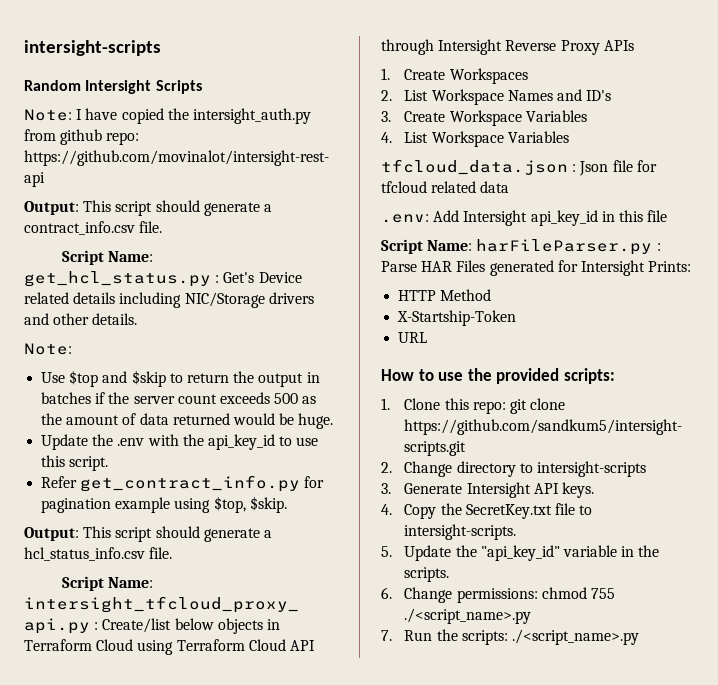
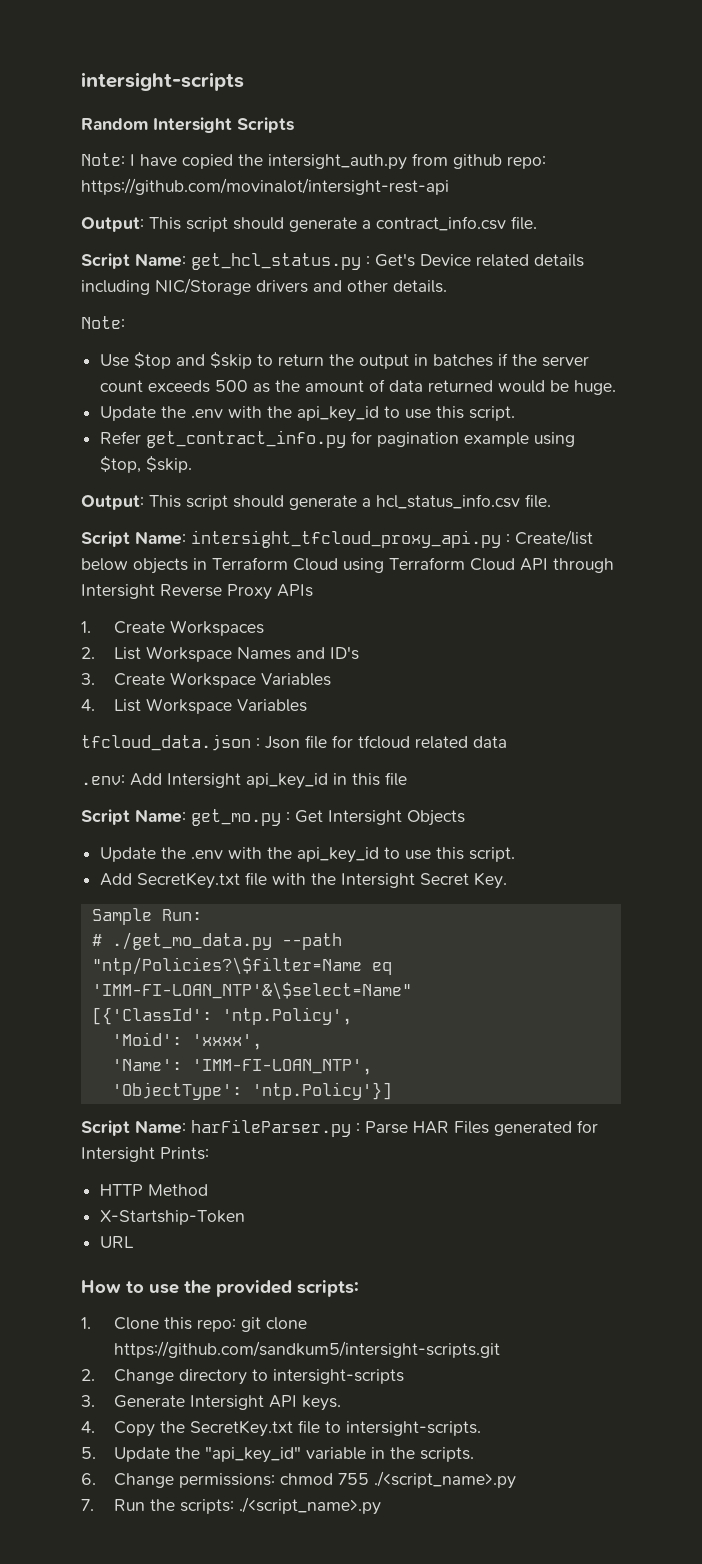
+ Script Name: get_mo.py : Get Intersight Objects
+ Update the .env with the api_key_id to use this script.
+ Add SecretKey.txt file with the Intersight Secret Key.
+ Sample Run:
+ # ./get_mo_data.py --path "ntp/Policies?\$filter=Name eq 'IMM-FI-LOAN_NTP'&\$select=Name"
+ [{'ClassId': 'ntp.Policy',
+ 'Moid': 'xxxx',
+ 'Name': 'IMM-FI-LOAN_NTP',
+ 'ObjectType': 'ntp.Policy'}]

